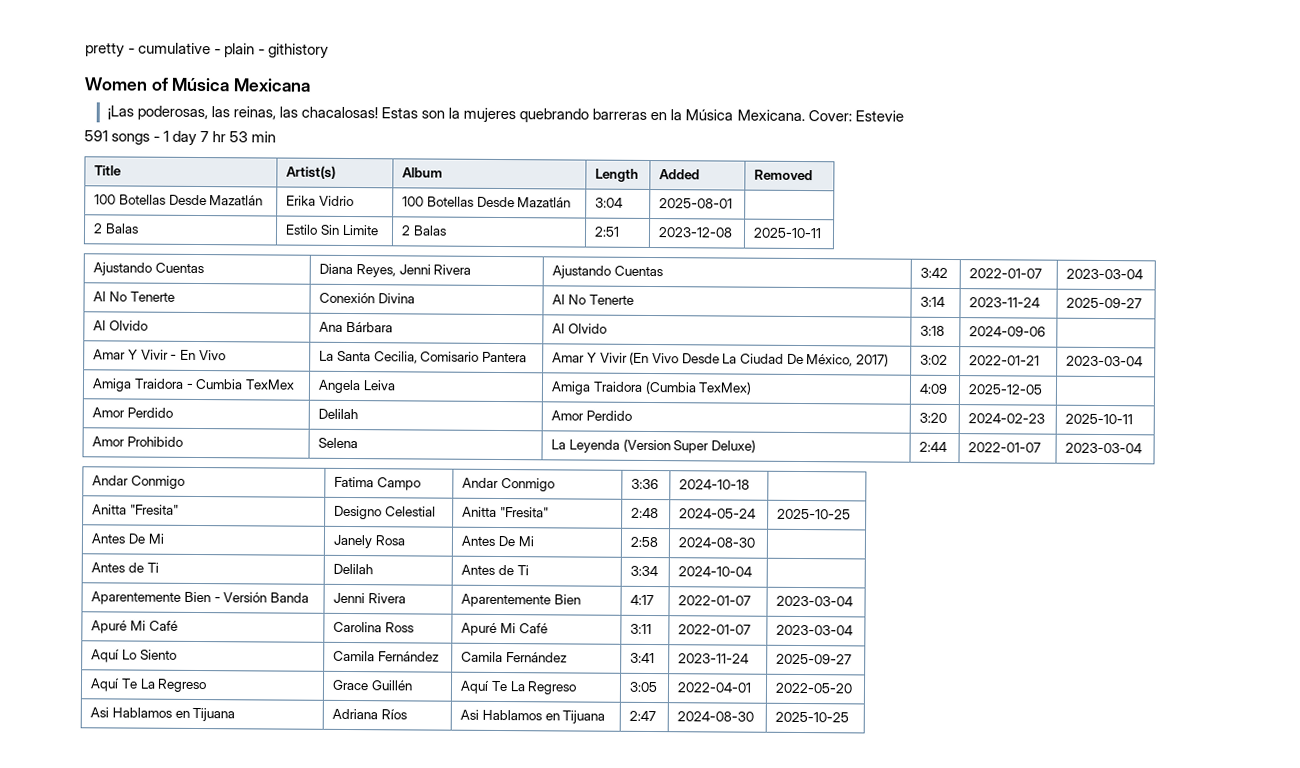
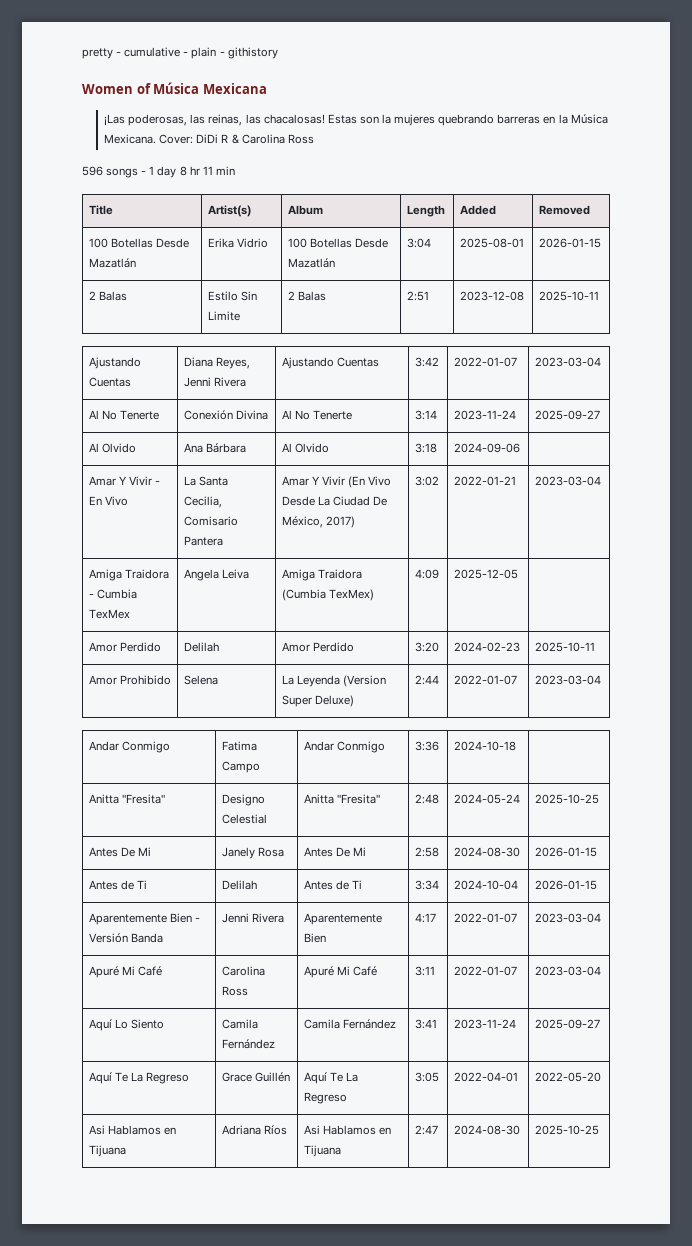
- Cover: Estevie
- 591 songs - 1 day 7 hr 53 min
+ Cover: DiDi R & Carolina Ross
+ 596 songs - 1 day 8 hr 11 min
- 100 Botellas Desde Mazatlán | Erika Vidrio | 100 Botellas Desde Mazatlán | 3:04 | 2025-08-01 |
+ 100 Botellas Desde Mazatlán | Erika Vidrio | 100 Botellas Desde Mazatlán | 3:04 | 2025-08-01 | 2026-01-15
- Antes De Mi | Janely Rosa | Antes De Mi | 2:58 | 2024-08-30 |
+ Antes De Mi | Janely Rosa | Antes De Mi | 2:58 | 2024-08-30 | 2026-01-15
- Antes de Ti | Delilah | Antes de Ti | 3:34 | 2024-10-04 |
+ Antes de Ti | Delilah | Antes de Ti | 3:34 | 2024-10-04 | 2026-01-15

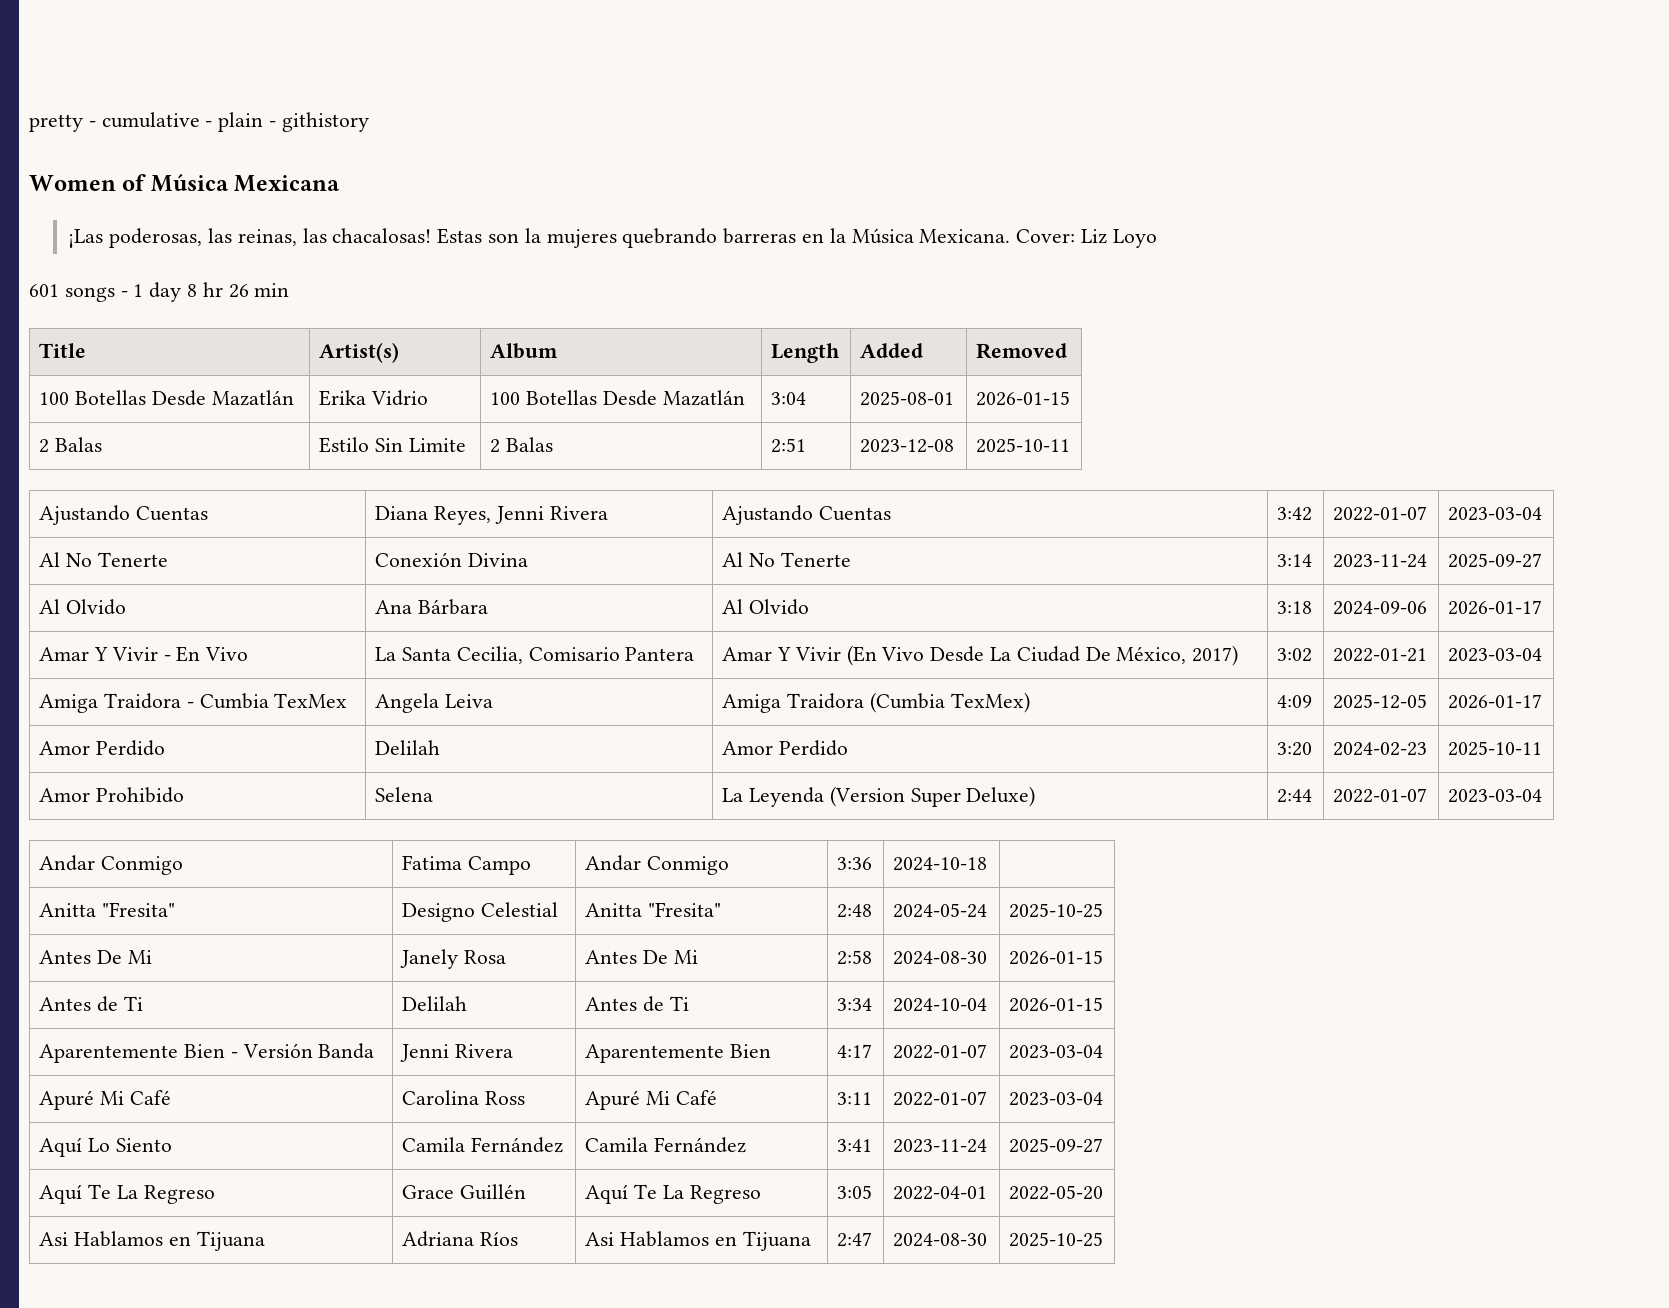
- Cover: DiDi R & Carolina Ross
- 596 songs - 1 day 8 hr 11 min
+ Cover: Liz Loyo
+ 601 songs - 1 day 8 hr 26 min
- Al Olvido | Ana Bárbara | Al Olvido | 3:18 | 2024-09-06 |
+ Al Olvido | Ana Bárbara | Al Olvido | 3:18 | 2024-09-06 | 2026-01-17
- Amiga Traidora - Cumbia TexMex | Angela Leiva | Amiga Traidora (Cumbia TexMex) | 4:09 | 2025-12-05 |
+ Amiga Traidora - Cumbia TexMex | Angela Leiva | Amiga Traidora (Cumbia TexMex) | 4:09 | 2025-12-05 | 2026-01-17

